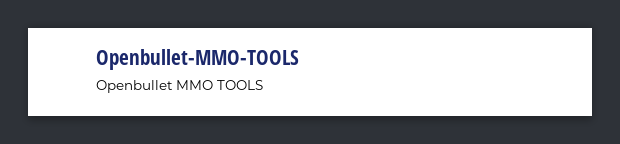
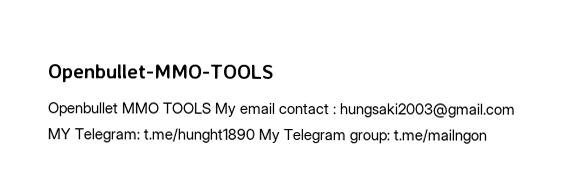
- Openbullet MMO TOOLS
+ Openbullet MMO TOOLS My email contact : hungsaki2003@gmail.com MY Telegram: t.me/hunght1890 My Telegram group: t.me/mailngon

